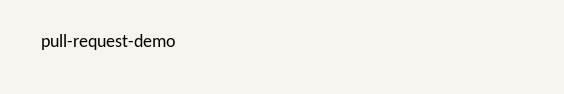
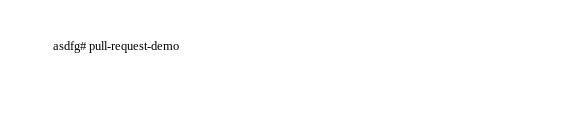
- pull-request-demo
+ asdfg# pull-request-demo

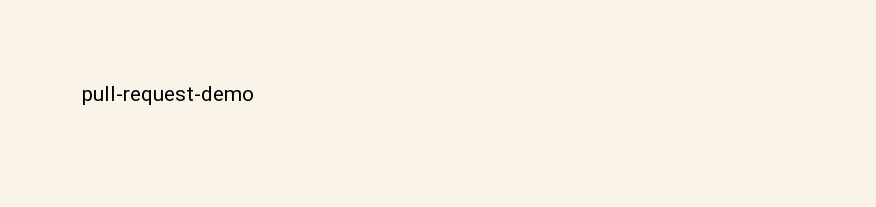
- asdfg# pull-request-demo
+ pull-request-demo

